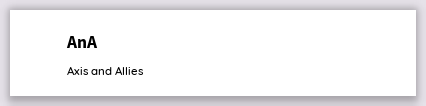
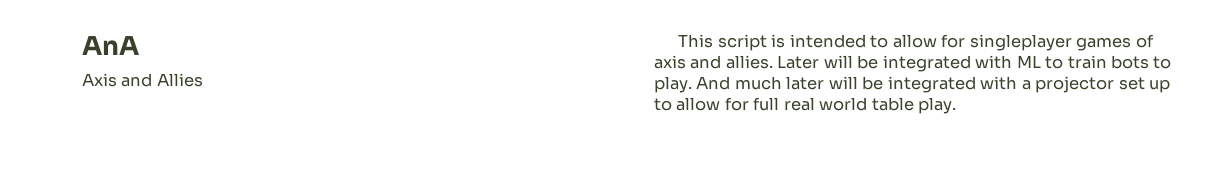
+ This script is intended to allow for singleplayer games of axis and allies. Later will be integrated with ML to train bots to play. And much later will be integrated with a projector set up to allow for full real world table play.

